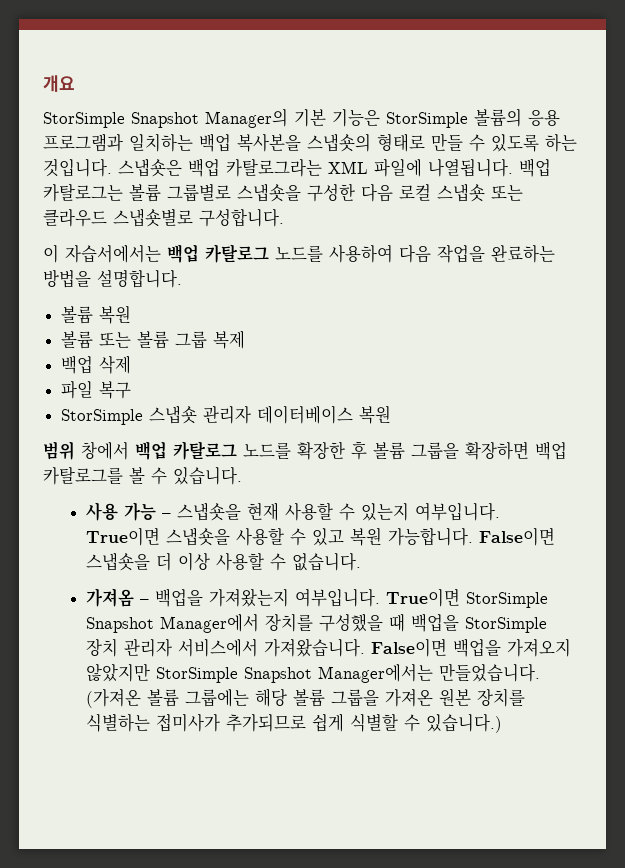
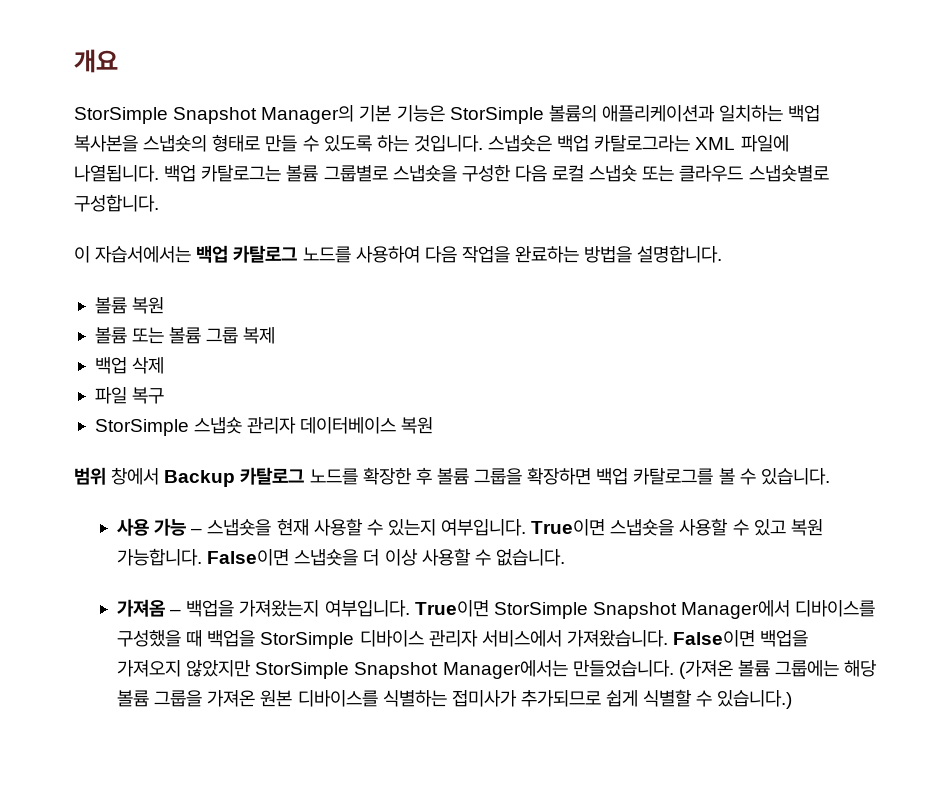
- StorSimple Snapshot Manager의 기본 기능은 StorSimple 볼륨의 응용 프로그램과 일치하는 백업 복사본을 스냅숏의 형태로 만들 수 있도록 하는 것입니다.
+ StorSimple Snapshot Manager의 기본 기능은 StorSimple 볼륨의 애플리케이션과 일치하는 백업 복사본을 스냅숏의 형태로 만들 수 있도록 하는 것입니다.
- 범위 창에서 백업 카탈로그 노드를 확장한 후 볼륨 그룹을 확장하면 백업 카탈로그를 볼 수 있습니다.
+ 범위 창에서 Backup 카탈로그 노드를 확장한 후 볼륨 그룹을 확장하면 백업 카탈로그를 볼 수 있습니다.
- True이면 StorSimple Snapshot Manager에서 장치를 구성했을 때 백업을 StorSimple 장치 관리자 서비스에서 가져왔습니다.
+ True이면 StorSimple Snapshot Manager에서 디바이스를 구성했을 때 백업을 StorSimple 디바이스 관리자 서비스에서 가져왔습니다.
- (가져온 볼륨 그룹에는 해당 볼륨 그룹을 가져온 원본 장치를 식별하는 접미사가 추가되므로 쉽게 식별할 수 있습니다.)
+ (가져온 볼륨 그룹에는 해당 볼륨 그룹을 가져온 원본 디바이스를 식별하는 접미사가 추가되므로 쉽게 식별할 수 있습니다.)

